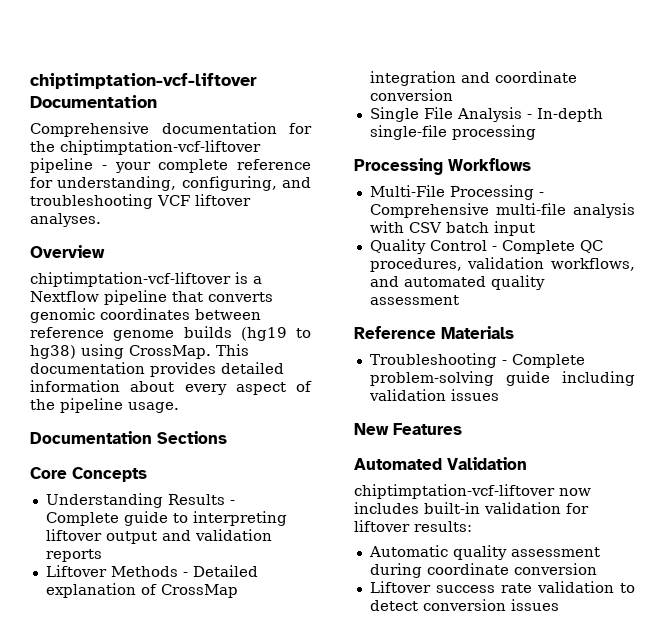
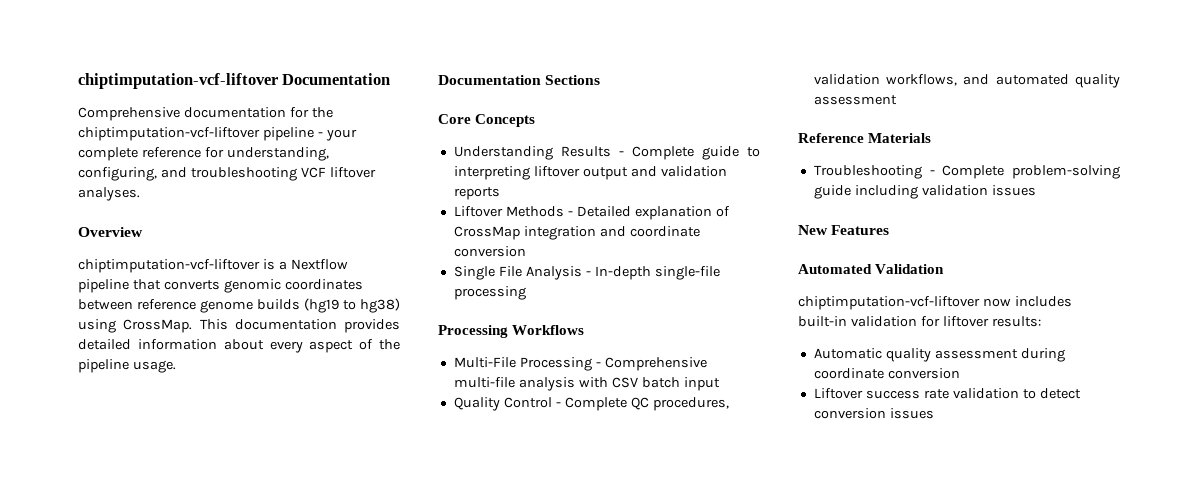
- chiptimptation-vcf-liftover Documentation
+ chiptimputation-vcf-liftover Documentation
- Comprehensive documentation for the chiptimptation-vcf-liftover pipeline - your complete reference for understanding, configuring, and troubleshooting VCF liftover analyses.
+ Comprehensive documentation for the chiptimputation-vcf-liftover pipeline - your complete reference for understanding, configuring, and troubleshooting VCF liftover analyses.
- chiptimptation-vcf-liftover is a Nextflow pipeline that converts genomic coordinates between reference genome builds (hg19 to hg38) using CrossMap.
+ chiptimputation-vcf-liftover is a Nextflow pipeline that converts genomic coordinates between reference genome builds (hg19 to hg38) using CrossMap.
- chiptimptation-vcf-liftover now includes built-in validation for liftover results:
+ chiptimputation-vcf-liftover now includes built-in validation for liftover results:

